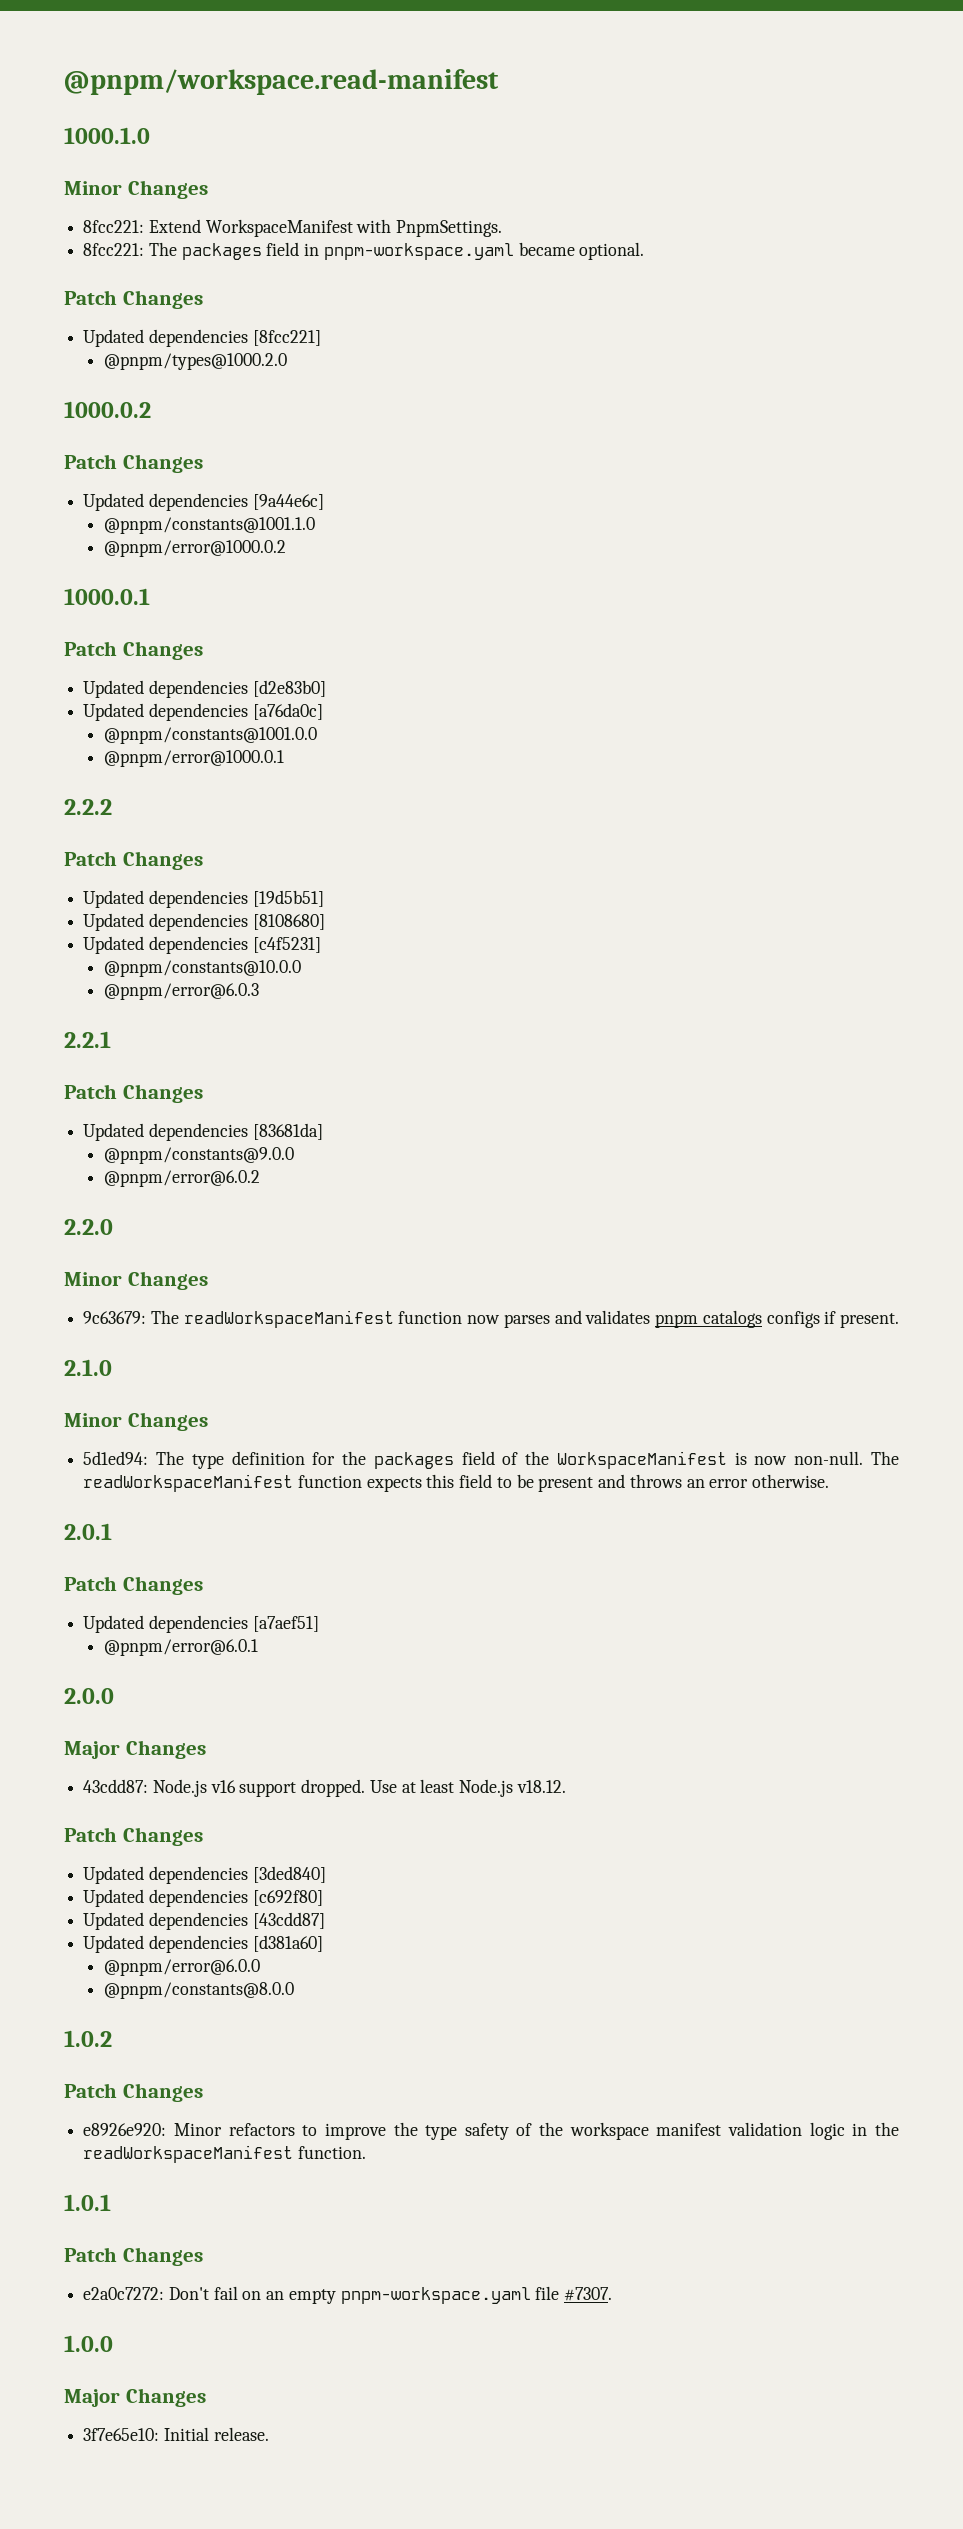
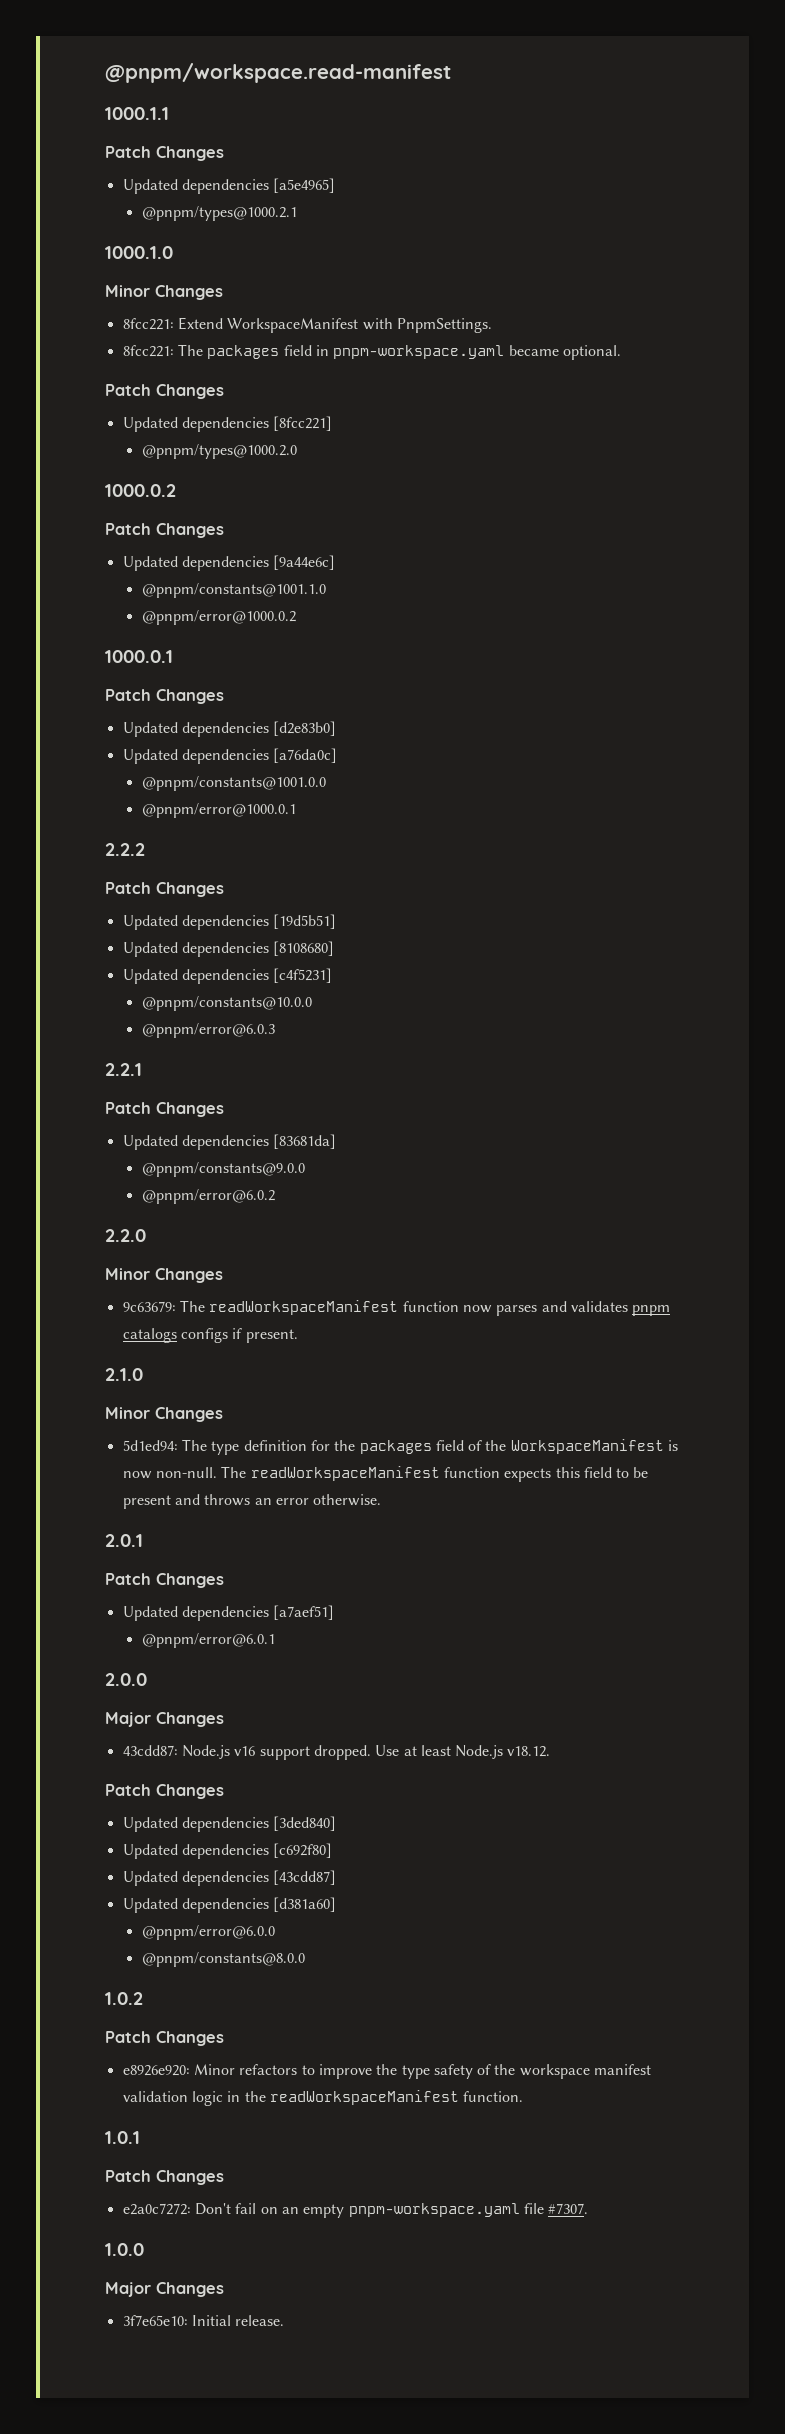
+ 1000.1.1
+ Patch Changes
+ Updated dependencies [a5e4965]
+ @pnpm/types@1000.2.1

